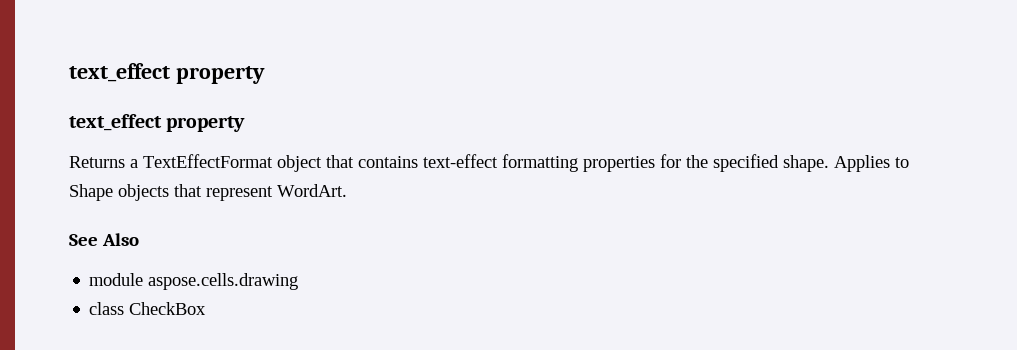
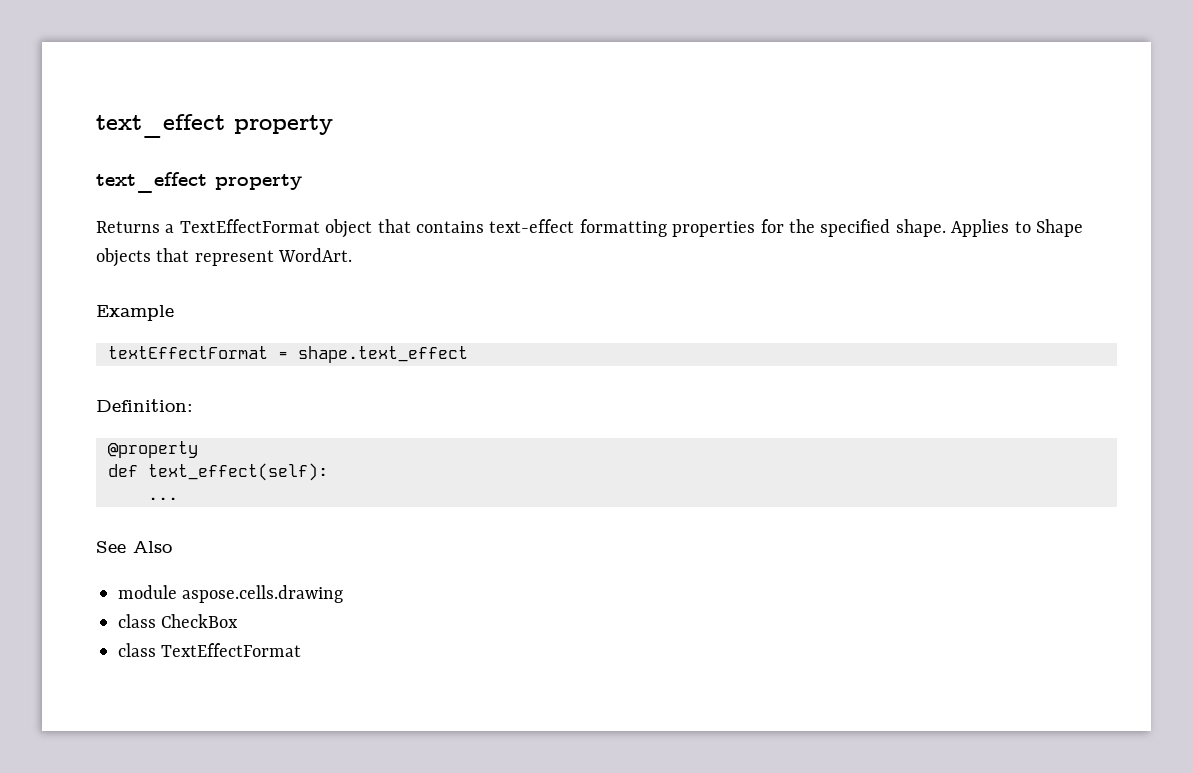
+ Example
+ textEffectFormat = shape.text_effect
+ Definition:
+ @property
+ def text_effect(self):
+ ...
+ class TextEffectFormat

